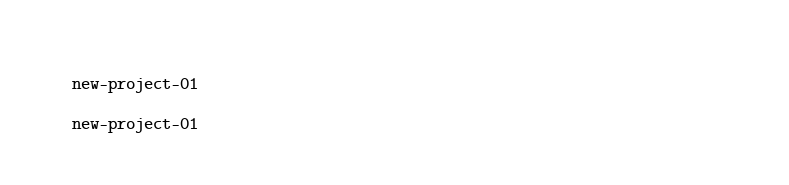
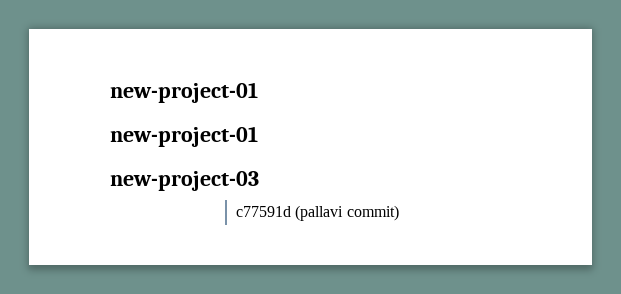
+ new-project-03
+ c77591d (pallavi commit)

